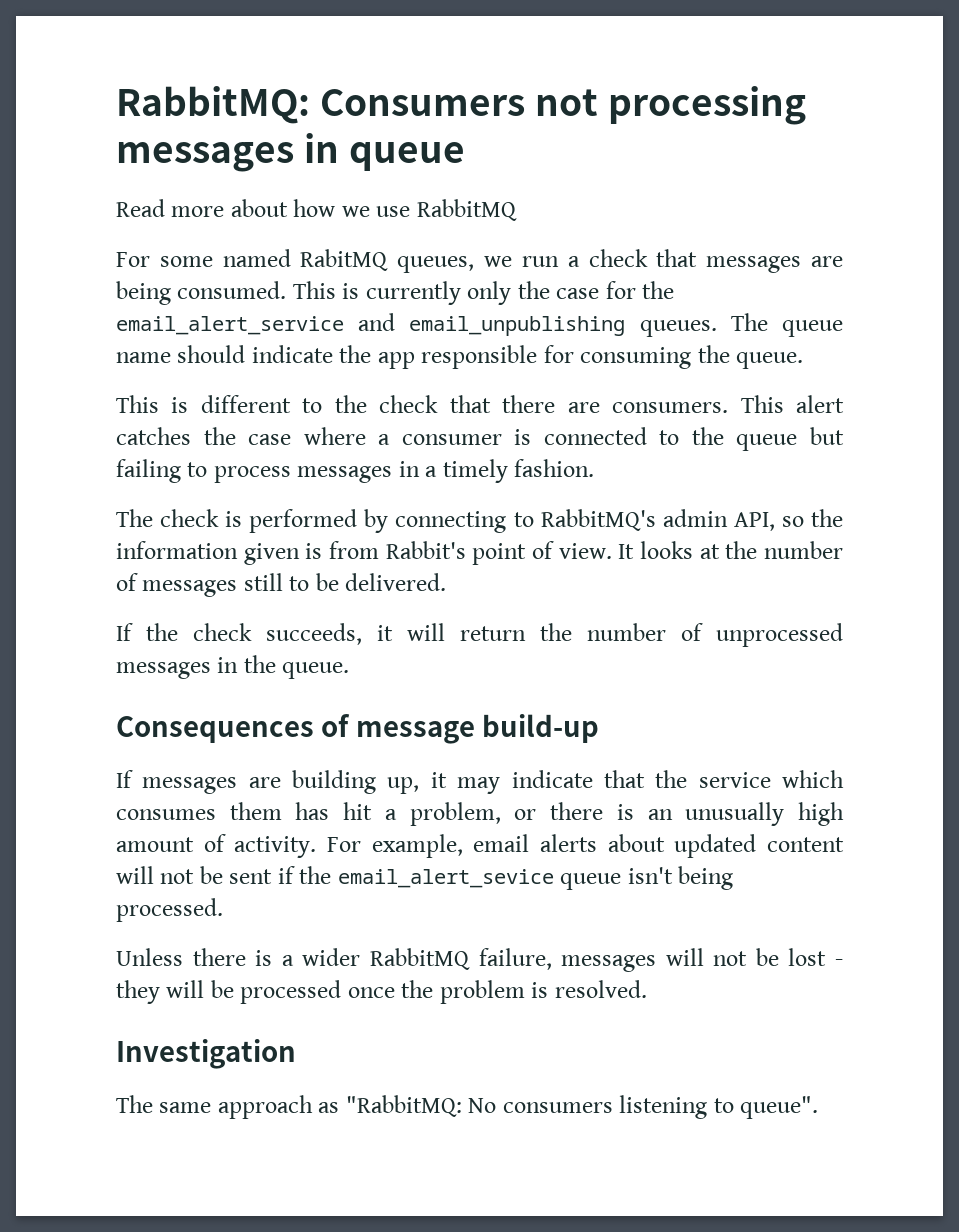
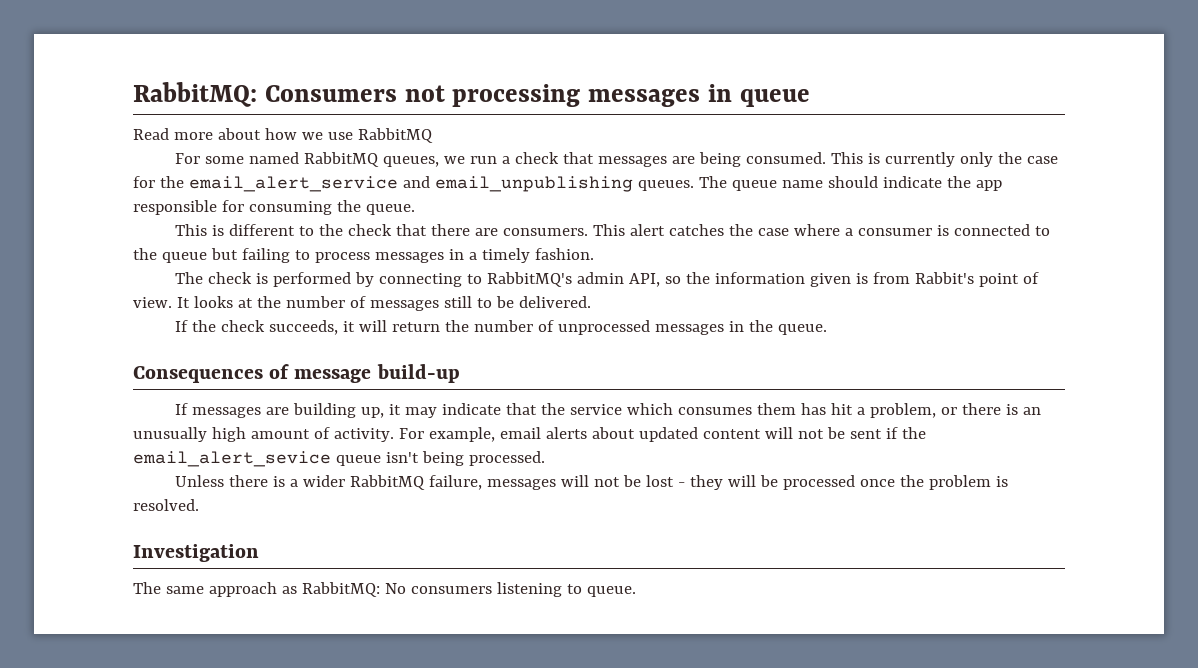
- For some named RabitMQ queues, we run a check that messages are being consumed.
+ For some named RabbitMQ queues, we run a check that messages are being consumed.
- The same approach as "RabbitMQ: No consumers listening to queue".
+ The same approach as RabbitMQ: No consumers listening to queue.

